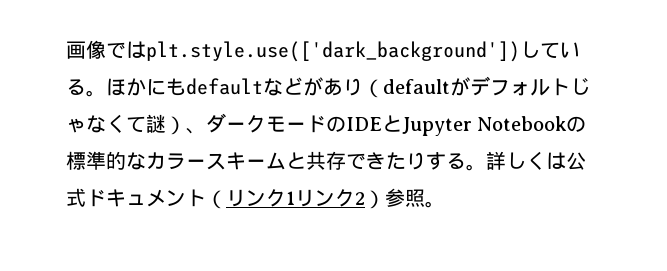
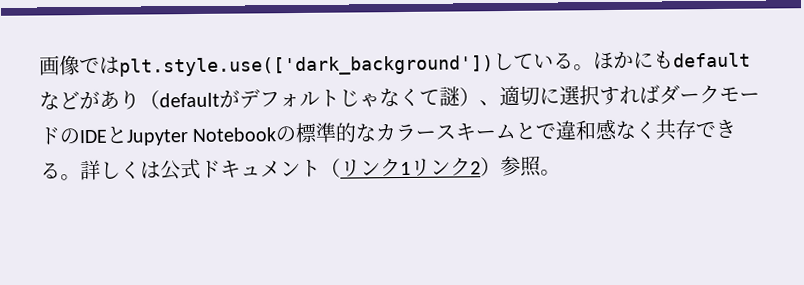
- ほかにもdefaultなどがあり（defaultがデフォルトじゃなくて謎）、ダークモードのIDEとJupyter Notebookの標準的なカラースキームと共存できたりする。
+ ほかにもdefaultなどがあり（defaultがデフォルトじゃなくて謎）、適切に選択すればダークモードのIDEとJupyter Notebookの標準的なカラースキームとで違和感なく共存できる。

